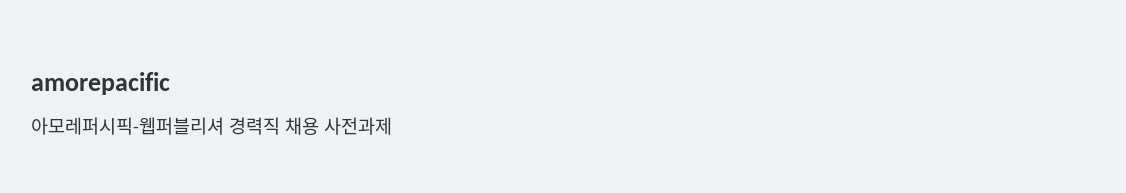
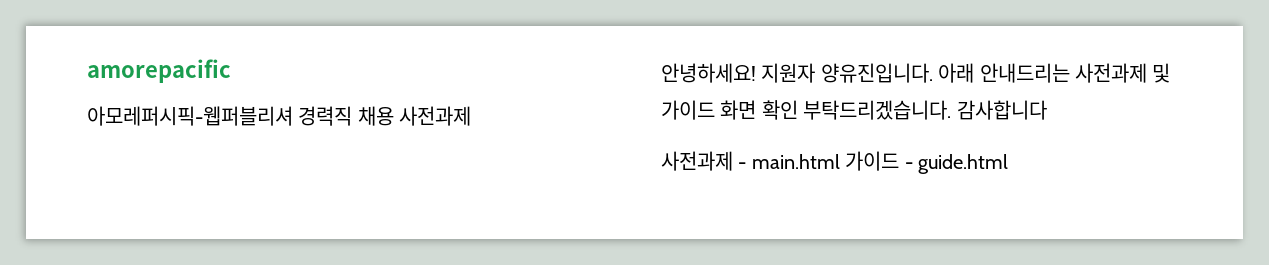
+ 안녕하세요! 지원자 양유진입니다. 아래 안내드리는 사전과제 및 가이드 화면 확인 부탁드리겠습니다. 감사합니다
+ 사전과제 - main.html 가이드 - guide.html

